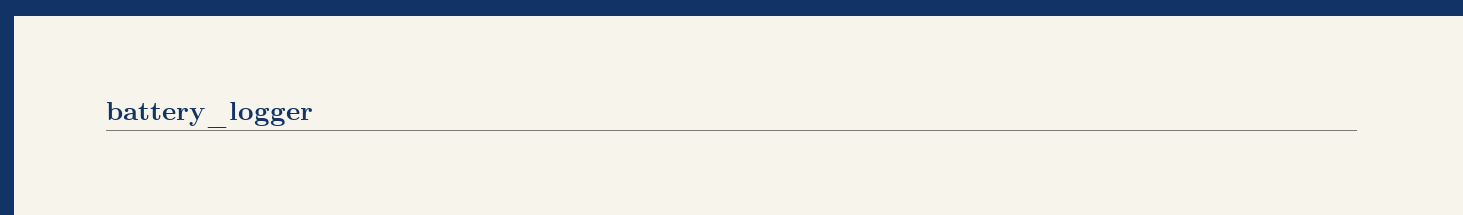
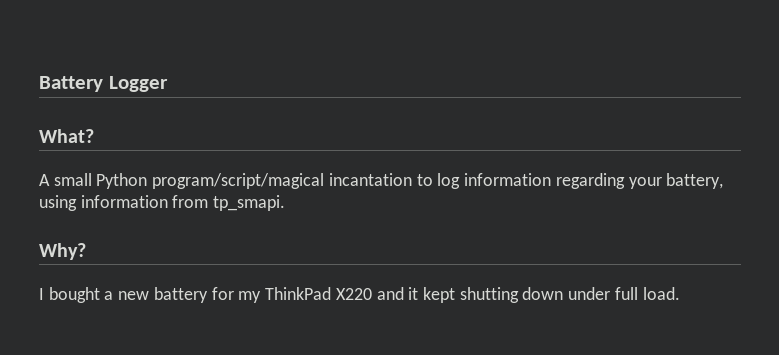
- battery_logger
+ Battery Logger
+ What?
+ A small Python program/script/magical incantation to log information regarding your battery, using information from tp_smapi.
+ Why?
+ I bought a new battery for my ThinkPad X220 and it kept shutting down under full load.

